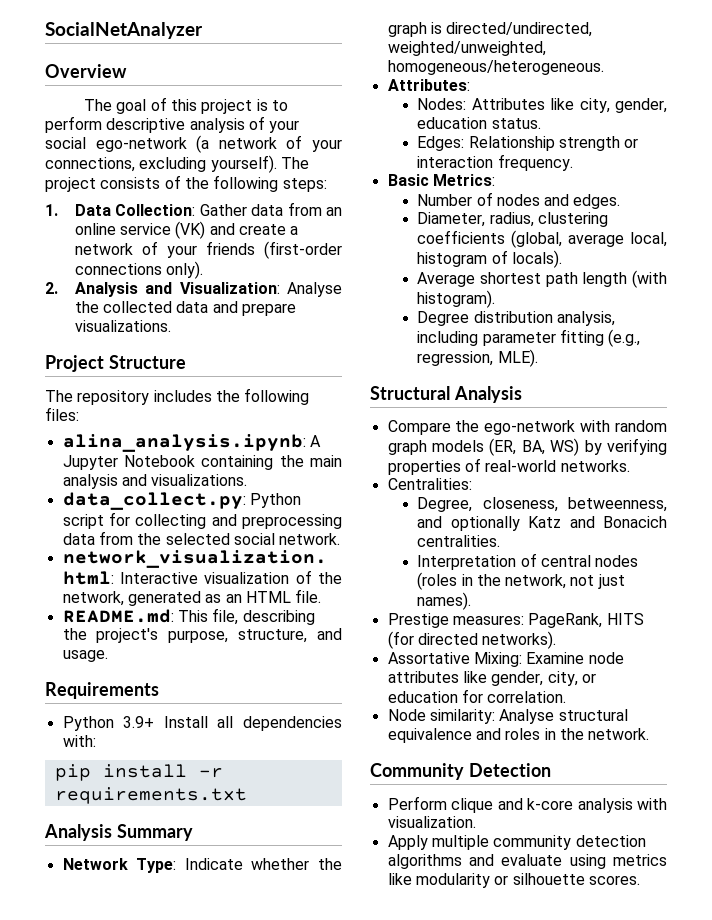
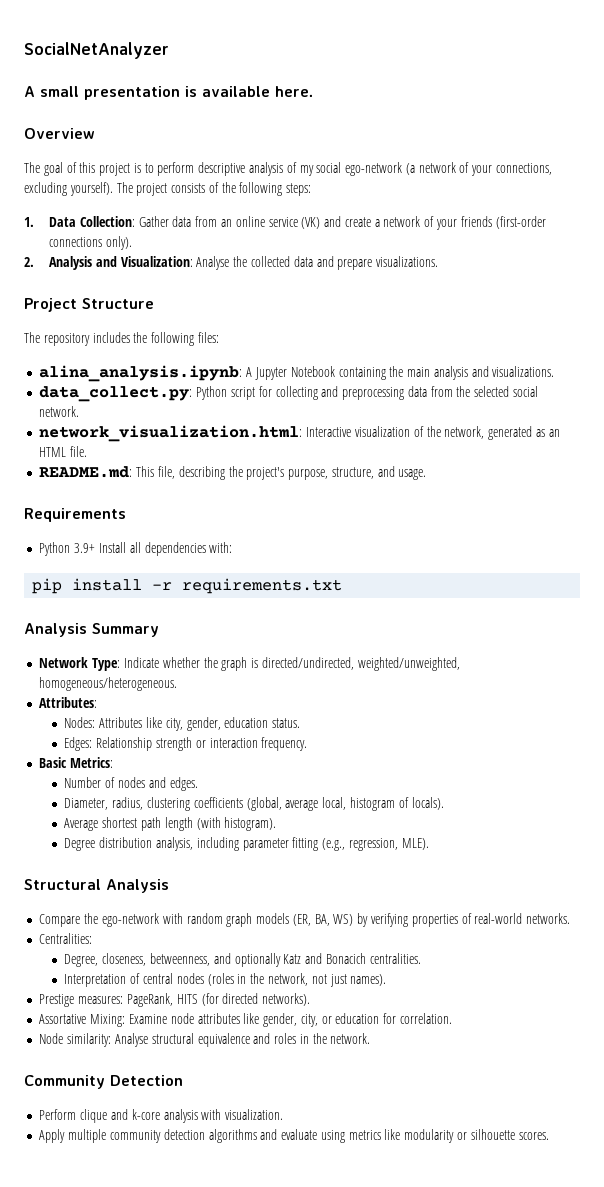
+ A small presentation is available here.
- The goal of this project is to perform descriptive analysis of your social ego-network (a network of your connections, excluding yourself).
+ The goal of this project is to perform descriptive analysis of my social ego-network (a network of your connections, excluding yourself).

